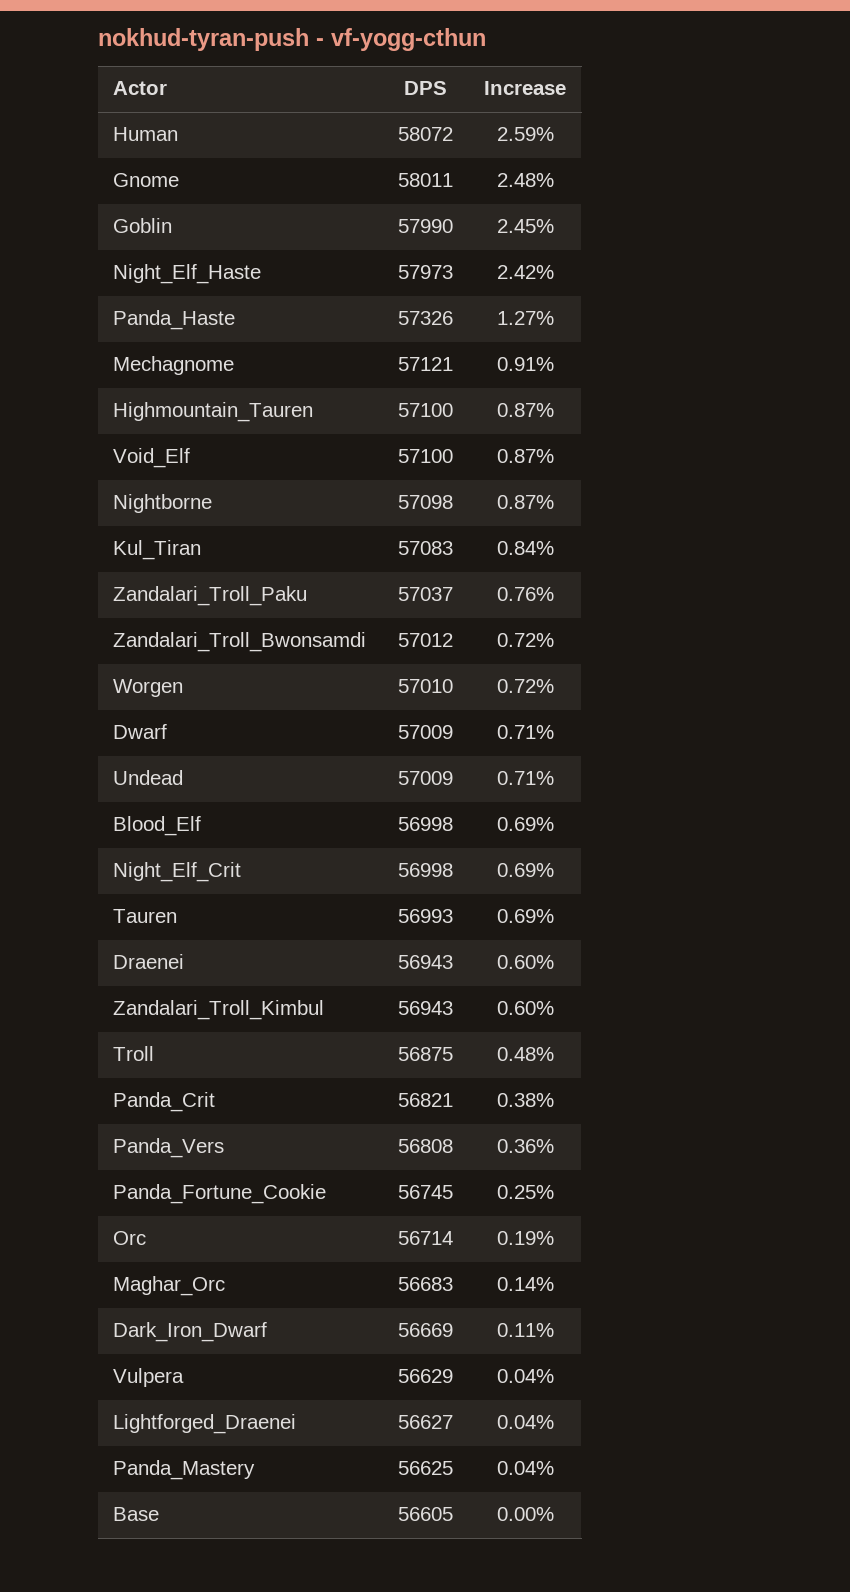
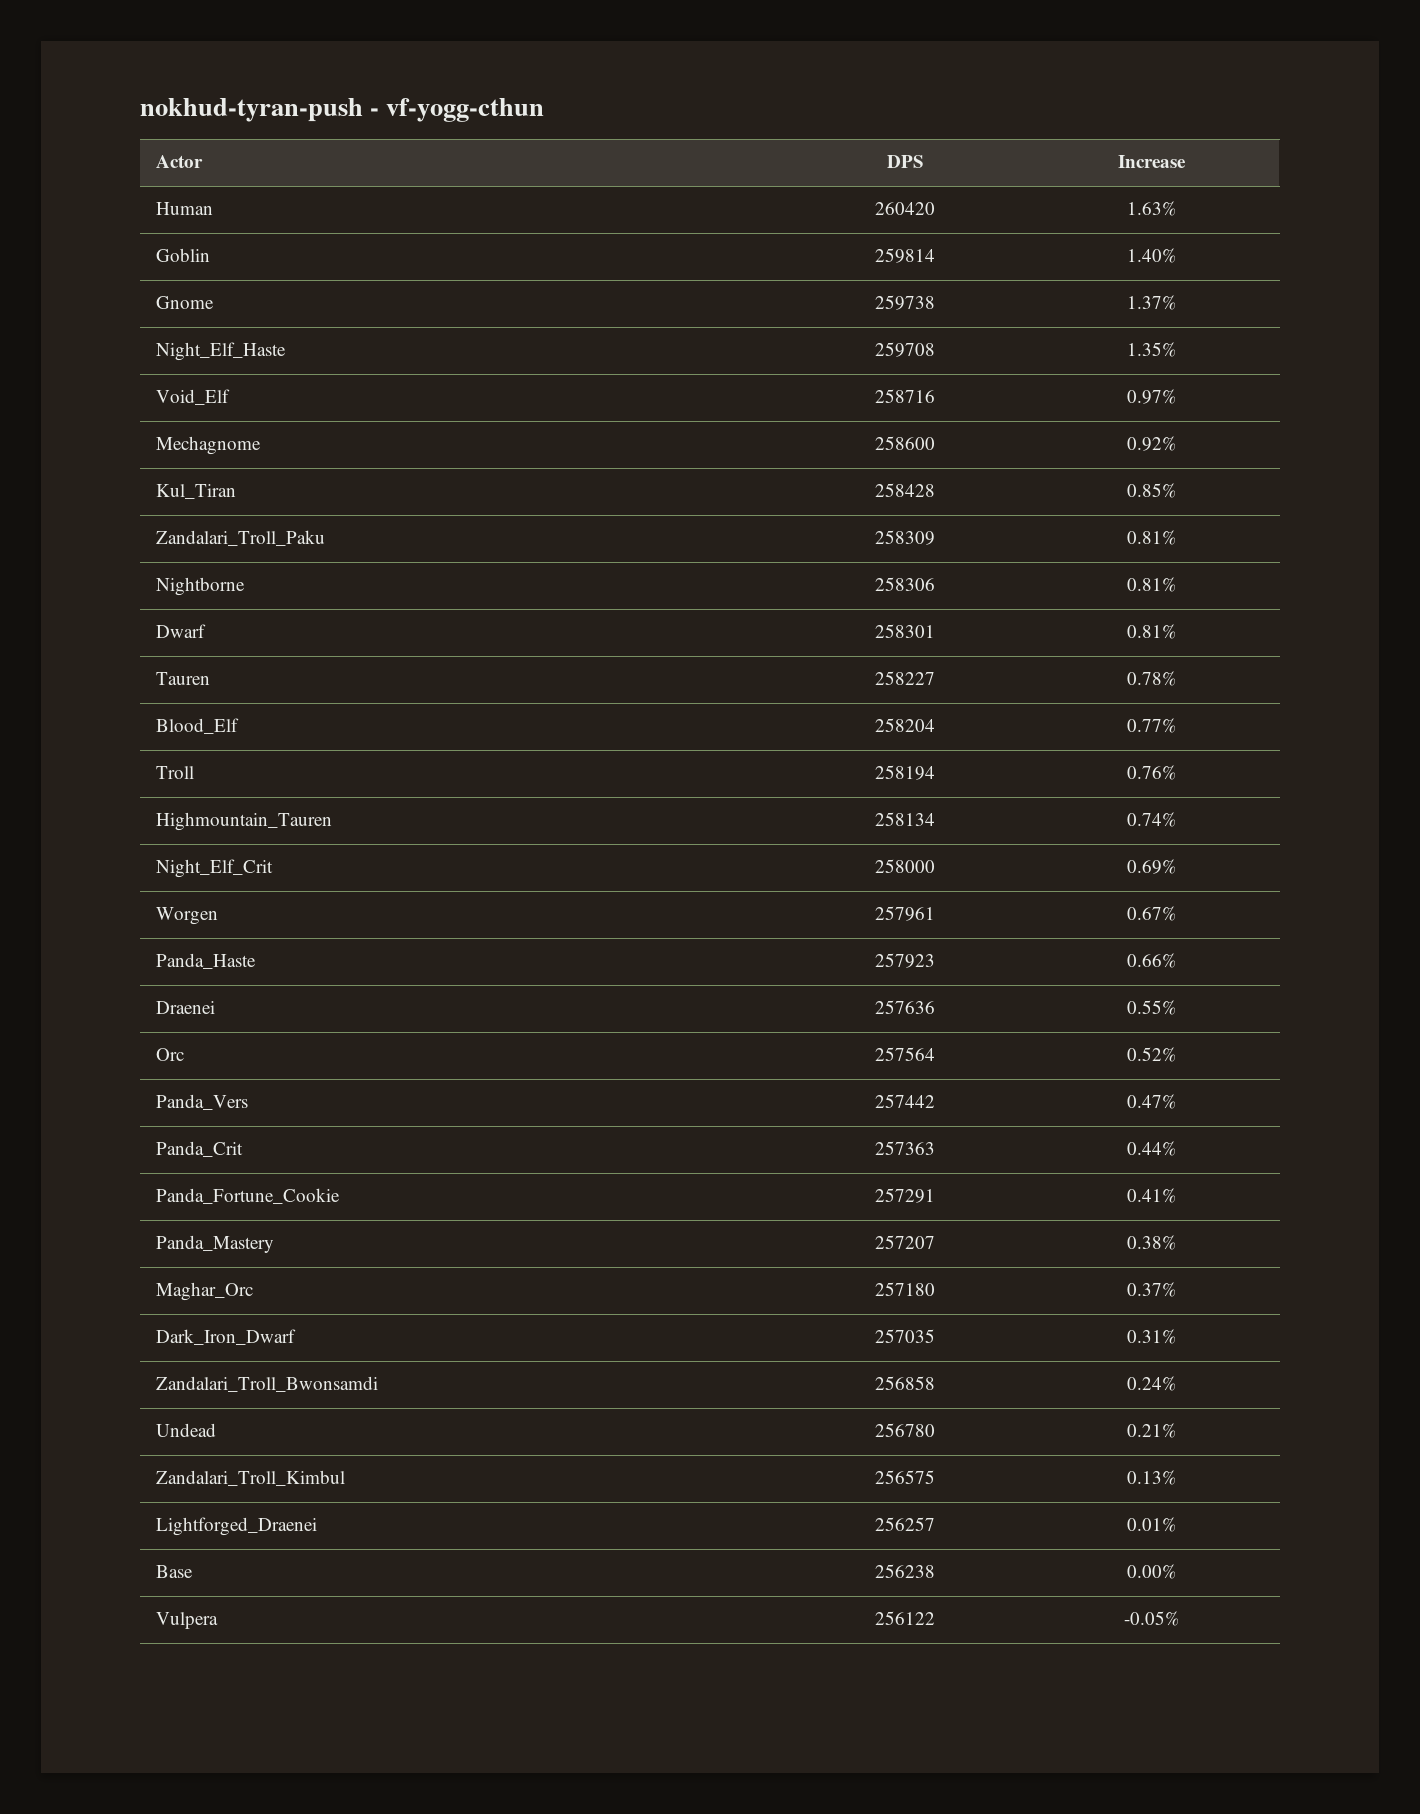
- Human | 58072 | 2.59%
- Gnome | 58011 | 2.48%
- Goblin | 57990 | 2.45%
- Night_Elf_Haste | 57973 | 2.42%
- Panda_Haste | 57326 | 1.27%
- Mechagnome | 57121 | 0.91%
- Highmountain_Tauren | 57100 | 0.87%
- Void_Elf | 57100 | 0.87%
- Nightborne | 57098 | 0.87%
- Kul_Tiran | 57083 | 0.84%
- Zandalari_Troll_Paku | 57037 | 0.76%
- Zandalari_Troll_Bwonsamdi | 57012 | 0.72%
- Worgen | 57010 | 0.72%
- Dwarf | 57009 | 0.71%
- Undead | 57009 | 0.71%
- Blood_Elf | 56998 | 0.69%
- Night_Elf_Crit | 56998 | 0.69%
- Tauren | 56993 | 0.69%
- Draenei | 56943 | 0.60%
- Zandalari_Troll_Kimbul | 56943 | 0.60%
- Troll | 56875 | 0.48%
- Panda_Crit | 56821 | 0.38%
- Panda_Vers | 56808 | 0.36%
- Panda_Fortune_Cookie | 56745 | 0.25%
- Orc | 56714 | 0.19%
- Maghar_Orc | 56683 | 0.14%
- Dark_Iron_Dwarf | 56669 | 0.11%
- Vulpera | 56629 | 0.04%
- Lightforged_Draenei | 56627 | 0.04%
- Panda_Mastery | 56625 | 0.04%
- Base | 56605 | 0.00%
+ Human | 260420 | 1.63%
+ Goblin | 259814 | 1.40%
+ Gnome | 259738 | 1.37%
+ Night_Elf_Haste | 259708 | 1.35%
+ Void_Elf | 258716 | 0.97%
+ Mechagnome | 258600 | 0.92%
+ Kul_Tiran | 258428 | 0.85%
+ Zandalari_Troll_Paku | 258309 | 0.81%
+ Nightborne | 258306 | 0.81%
+ Dwarf | 258301 | 0.81%
+ Tauren | 258227 | 0.78%
+ Blood_Elf | 258204 | 0.77%
+ Troll | 258194 | 0.76%
+ Highmountain_Tauren | 258134 | 0.74%
+ Night_Elf_Crit | 258000 | 0.69%
+ Worgen | 257961 | 0.67%
+ Panda_Haste | 257923 | 0.66%
+ Draenei | 257636 | 0.55%
+ Orc | 257564 | 0.52%
+ Panda_Vers | 257442 | 0.47%
+ Panda_Crit | 257363 | 0.44%
+ Panda_Fortune_Cookie | 257291 | 0.41%
+ Panda_Mastery | 257207 | 0.38%
+ Maghar_Orc | 257180 | 0.37%
+ Dark_Iron_Dwarf | 257035 | 0.31%
+ Zandalari_Troll_Bwonsamdi | 256858 | 0.24%
+ Undead | 256780 | 0.21%
+ Zandalari_Troll_Kimbul | 256575 | 0.13%
+ Lightforged_Draenei | 256257 | 0.01%
+ Base | 256238 | 0.00%
+ Vulpera | 256122 | -0.05%

